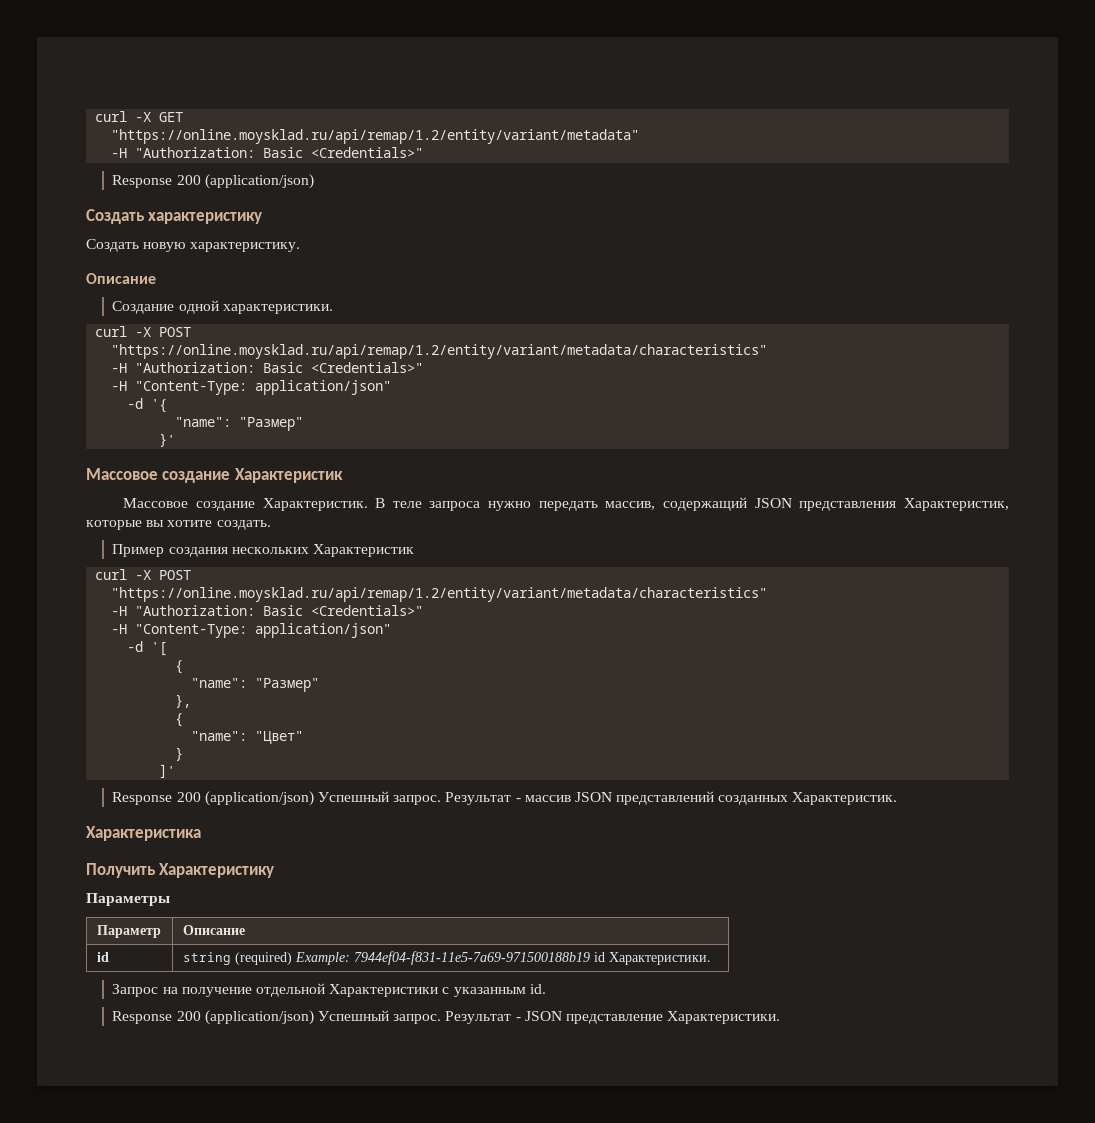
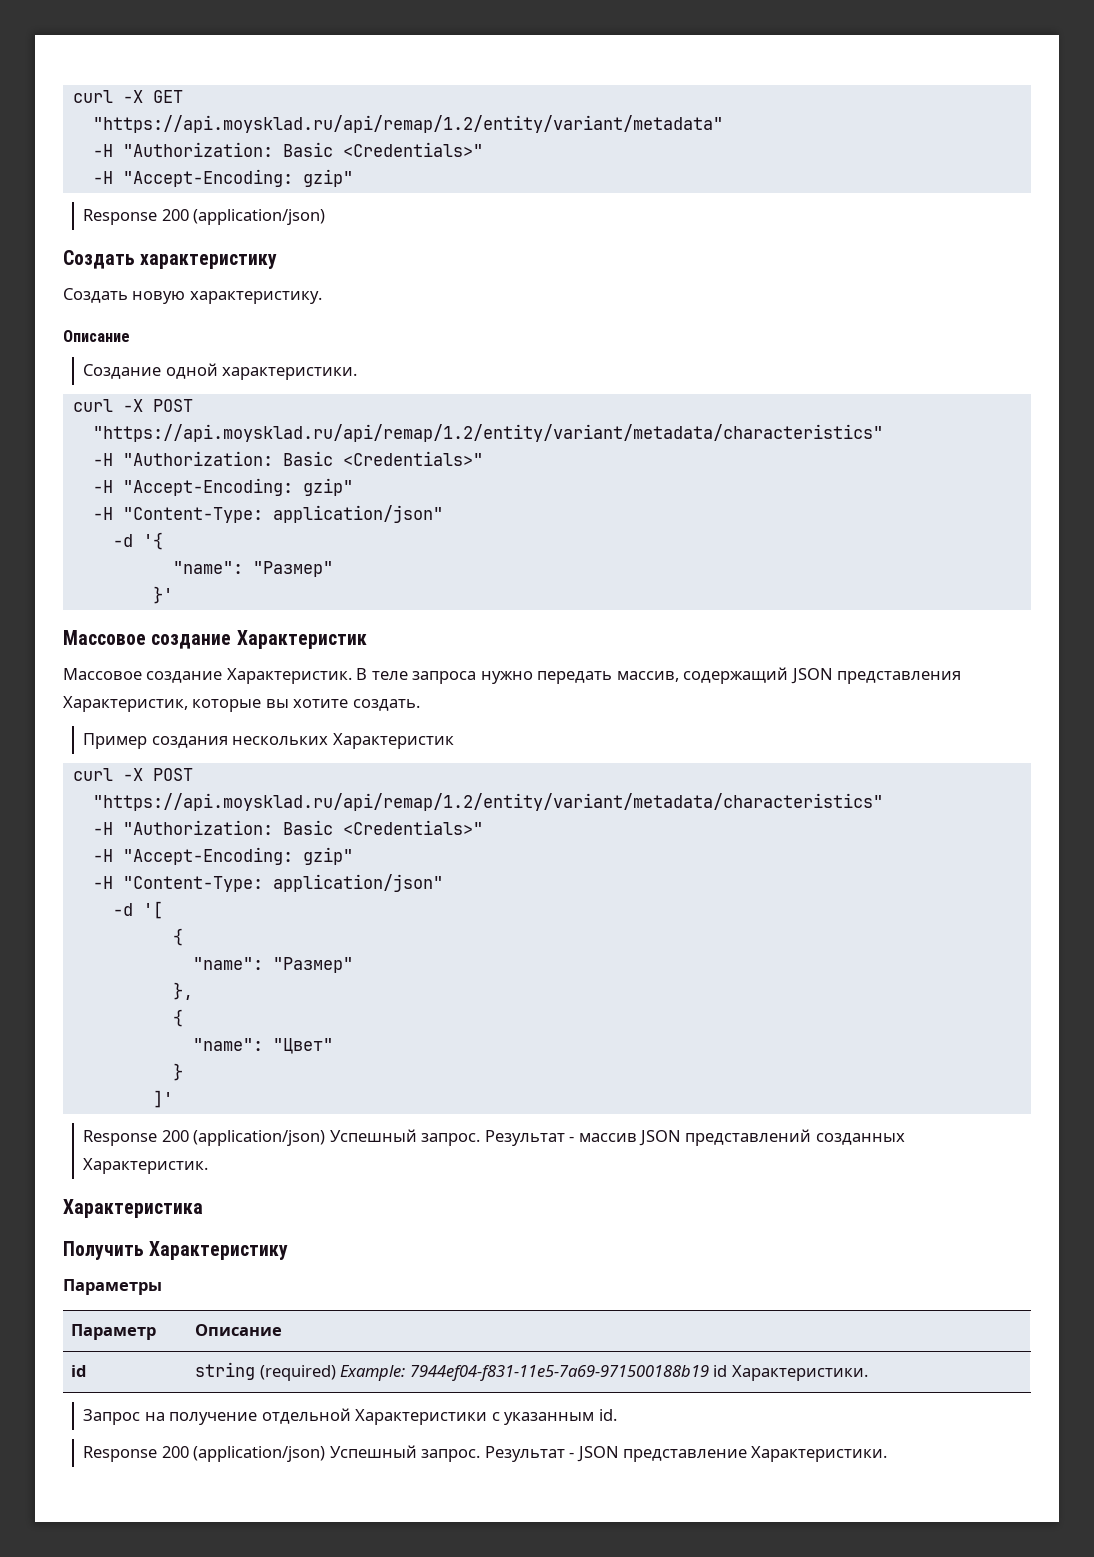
- "https://online.moysklad.ru/api/remap/1.2/entity/variant/metadata"
+ "https://api.moysklad.ru/api/remap/1.2/entity/variant/metadata"
  -H "Authorization: Basic <Credentials>"
+ -H "Accept-Encoding: gzip"
  Создание одной характеристики.
  curl -X POST
- "https://online.moysklad.ru/api/remap/1.2/entity/variant/metadata/characteristics"
+ "https://api.moysklad.ru/api/remap/1.2/entity/variant/metadata/characteristics"
  -H "Authorization: Basic <Credentials>"
+ -H "Accept-Encoding: gzip"
  Пример создания нескольких Характеристик
  curl -X POST
- "https://online.moysklad.ru/api/remap/1.2/entity/variant/metadata/characteristics"
+ "https://api.moysklad.ru/api/remap/1.2/entity/variant/metadata/characteristics"
  -H "Authorization: Basic <Credentials>"
+ -H "Accept-Encoding: gzip"

